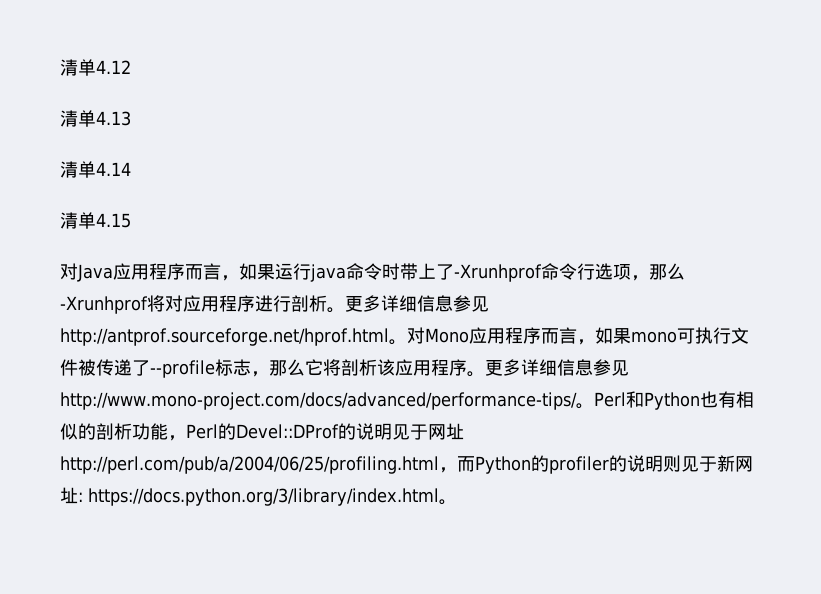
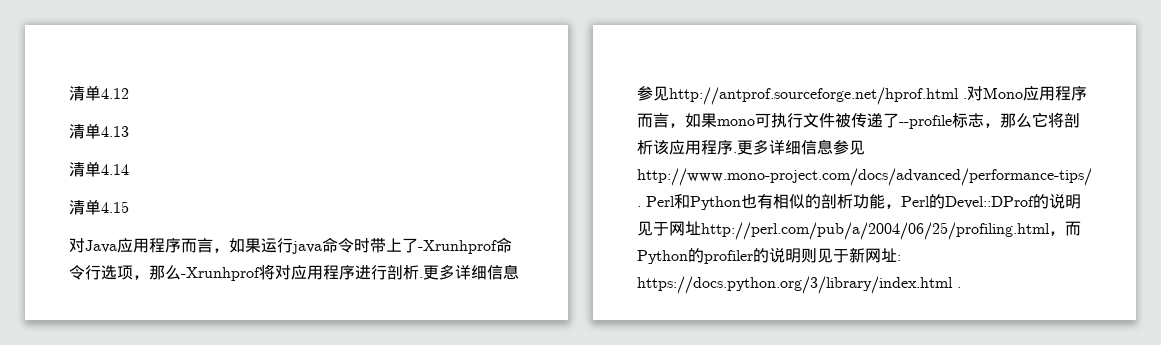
- 对Java应用程序而言，如果运行java命令时带上了-Xrunhprof命令行选项，那么-Xrunhprof将对应用程序进行剖析。
+ 对Java应用程序而言，如果运行java命令时带上了-Xrunhprof命令行选项，那么-Xrunhprof将对应用程序进行剖析.
- 更多详细信息参见http://antprof.sourceforge.net/hprof.html。
+ 更多详细信息参见http://antprof.sourceforge.net/hprof.html .
- 对Mono应用程序而言，如果mono可执行文件被传递了--profile标志，那么它将剖析该应用程序。
+ 对Mono应用程序而言，如果mono可执行文件被传递了--profile标志，那么它将剖析该应用程序.
- 更多详细信息参见http://www.mono-project.com/docs/advanced/performance-tips/。
+ 更多详细信息参见http://www.mono-project.com/docs/advanced/performance-tips/ .
- Perl和Python也有相似的剖析功能，Perl的Devel::DProf的说明见于网址http://perl.com/pub/a/2004/06/25/profiling.html，而Python的profiler的说明则见于新网址: https://docs.python.org/3/library/index.html。
+ Perl和Python也有相似的剖析功能，Perl的Devel::DProf的说明见于网址http://perl.com/pub/a/2004/06/25/profiling.html，而Python的profiler的说明则见于新网址: https://docs.python.org/3/library/index.html .

